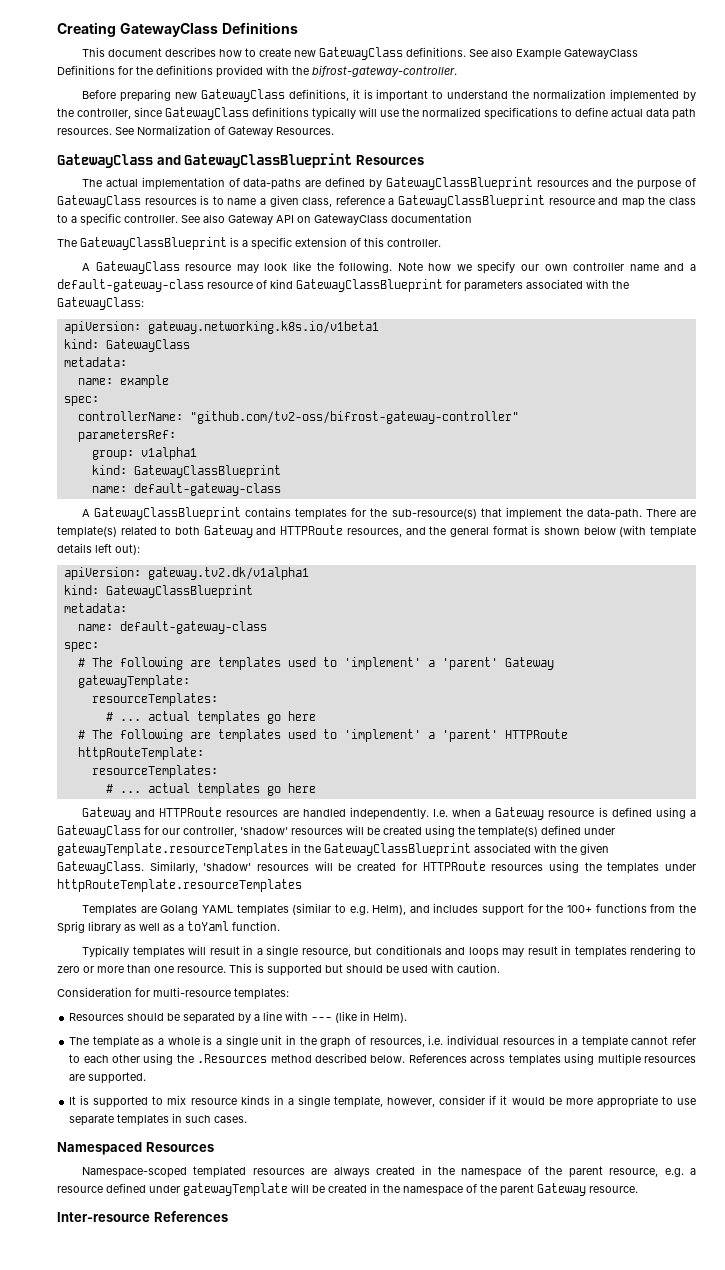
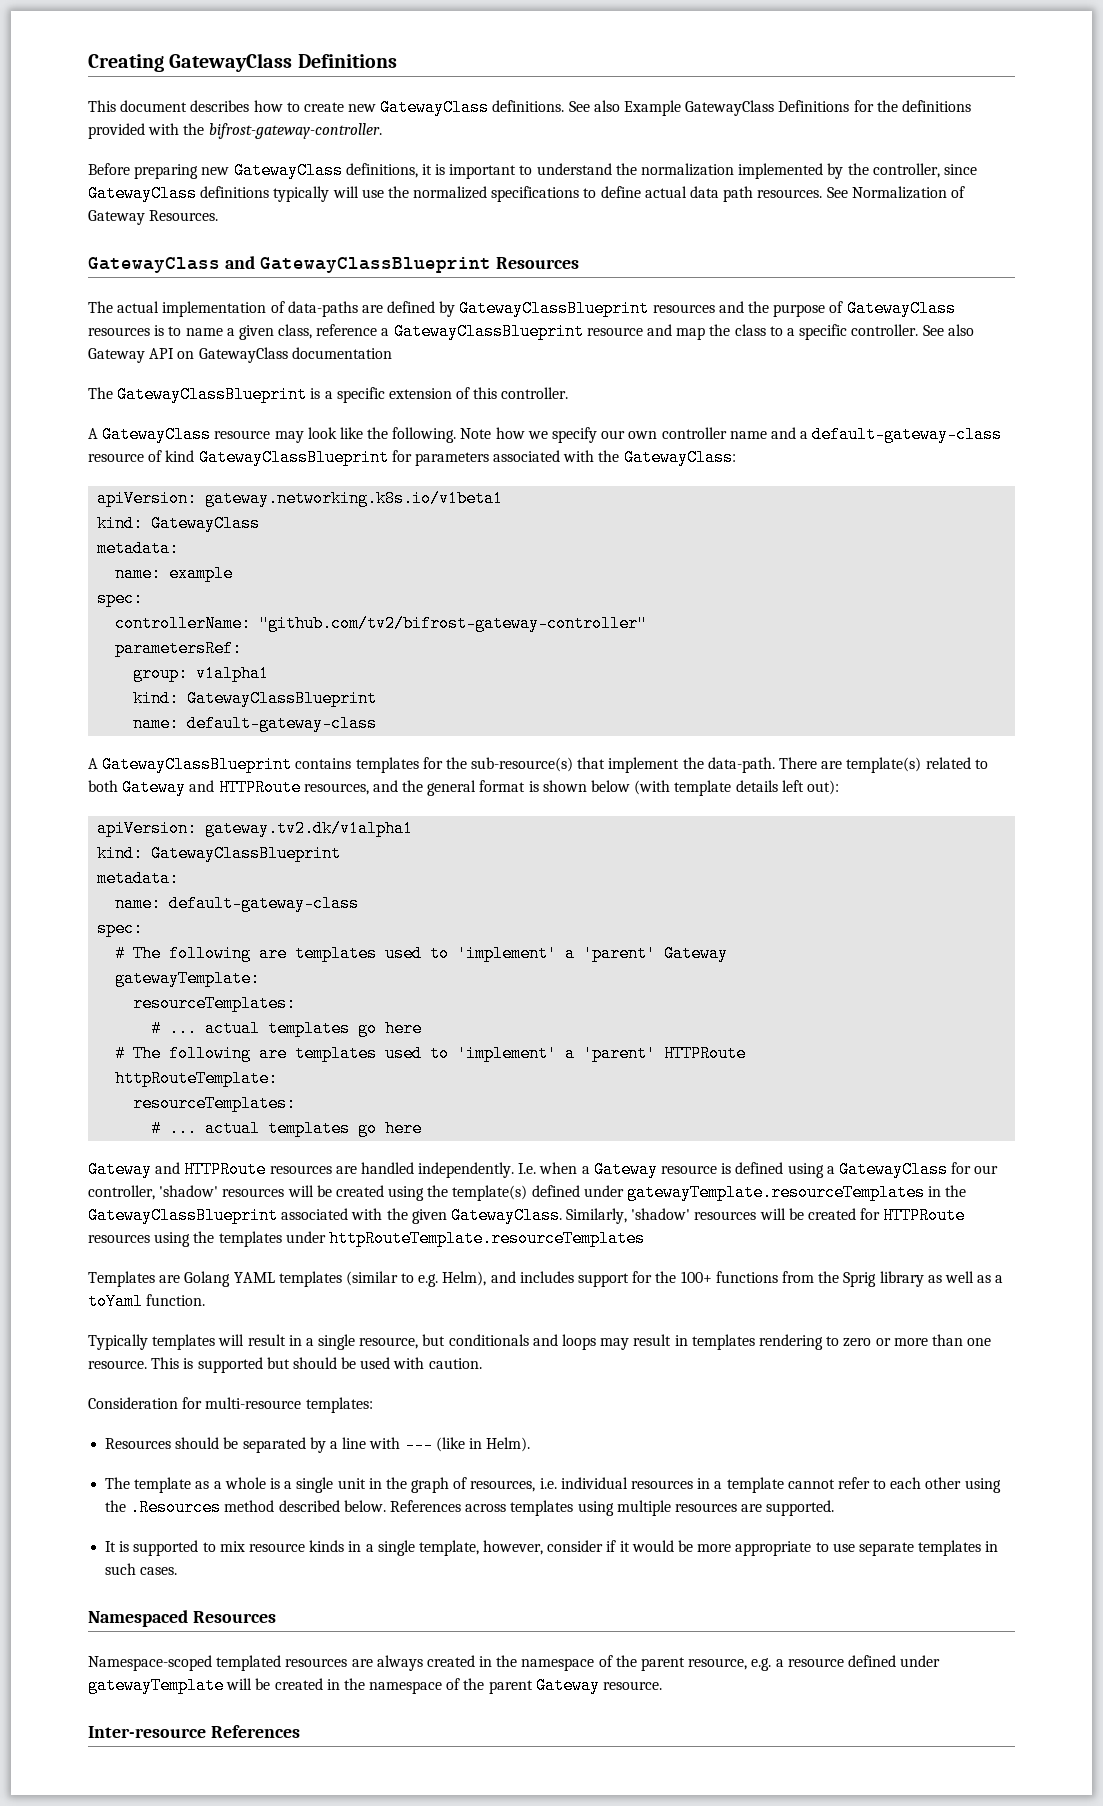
- controllerName: "github.com/tv2-oss/bifrost-gateway-controller"
+ controllerName: "github.com/tv2/bifrost-gateway-controller"

